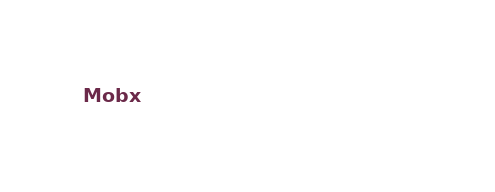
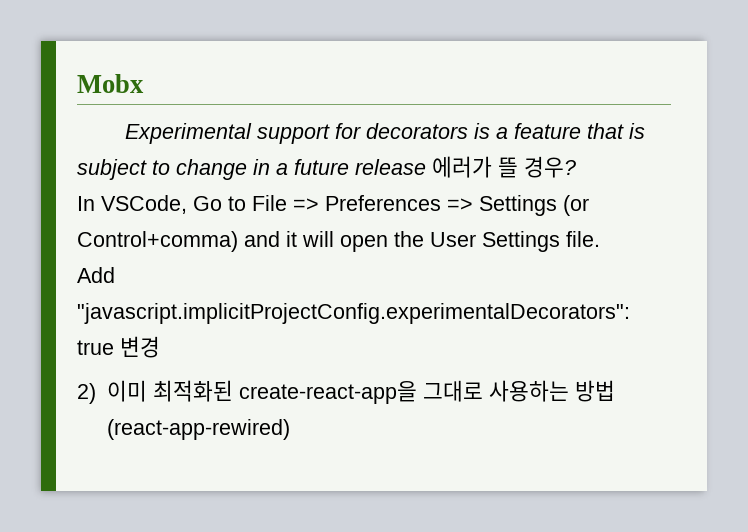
+ Experimental support for decorators is a feature that is subject to change in a future release 에러가 뜰 경우?
+ In VSCode, Go to File => Preferences => Settings (or Control+comma) and it will open the User Settings file.
+ Add "javascript.implicitProjectConfig.experimentalDecorators": true 변경
+ 2) 이미 최적화된 create-react-app을 그대로 사용하는 방법 (react-app-rewired)

